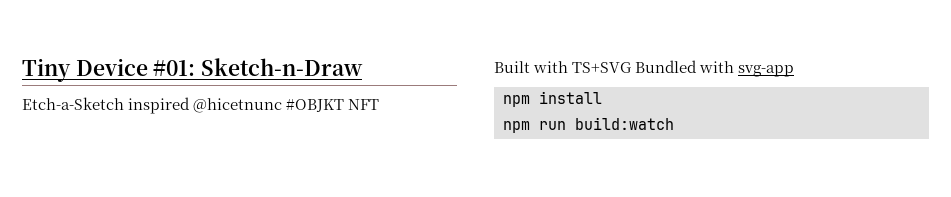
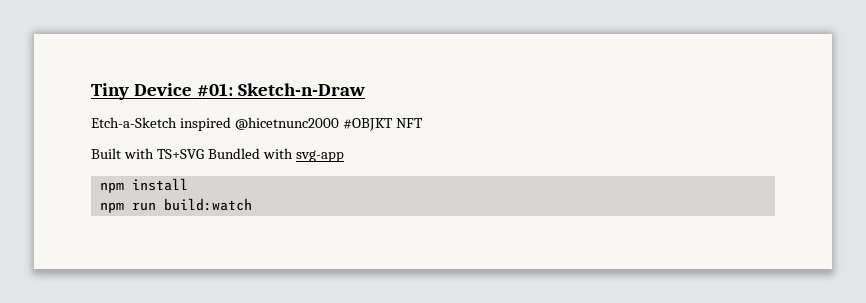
- Etch-a-Sketch inspired @hicetnunc #OBJKT NFT
+ Etch-a-Sketch inspired @hicetnunc2000 #OBJKT NFT

